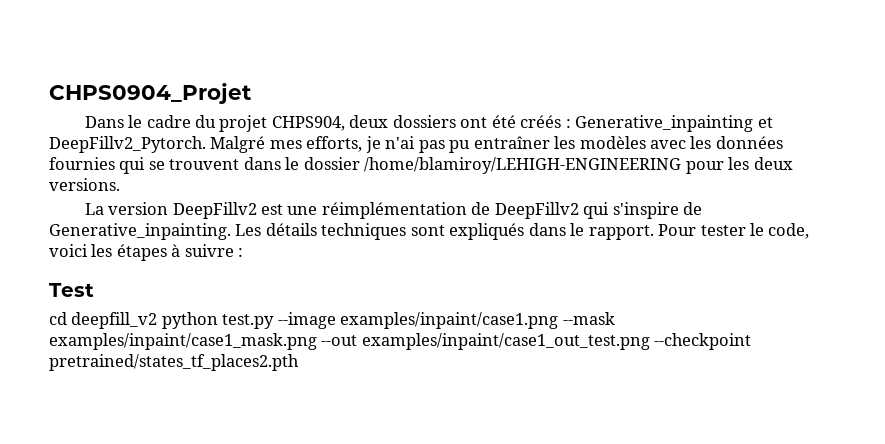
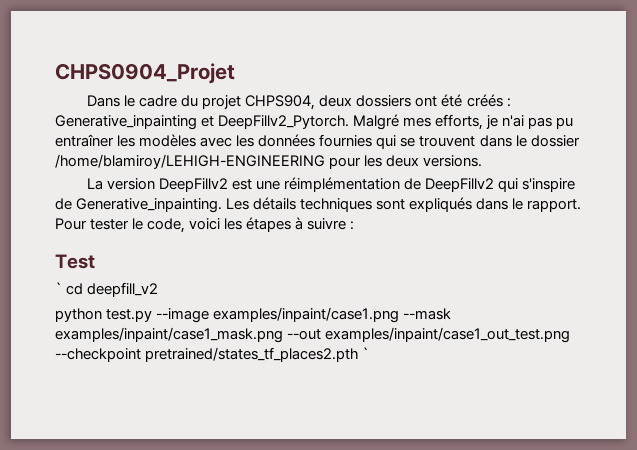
- cd deepfill_v2 python test.py --image examples/inpaint/case1.png --mask examples/inpaint/case1_mask.png --out examples/inpaint/case1_out_test.png --checkpoint pretrained/states_tf_places2.pth
+ ` cd deepfill_v2
+ python test.py --image examples/inpaint/case1.png --mask examples/inpaint/case1_mask.png --out examples/inpaint/case1_out_test.png --checkpoint pretrained/states_tf_places2.pth `

